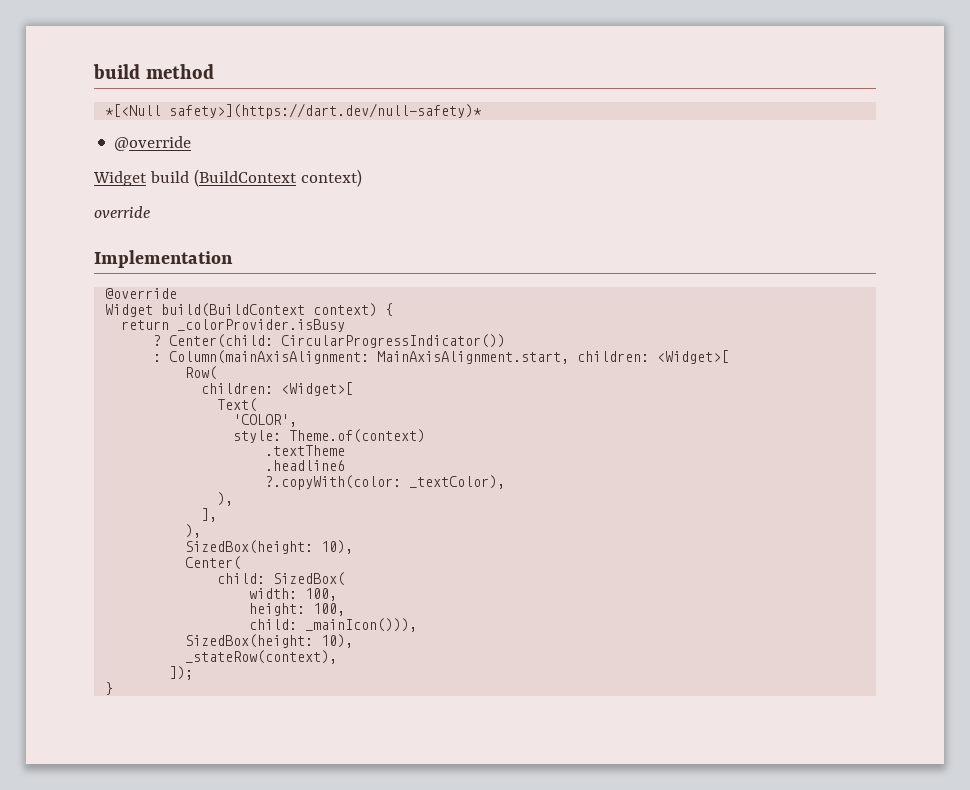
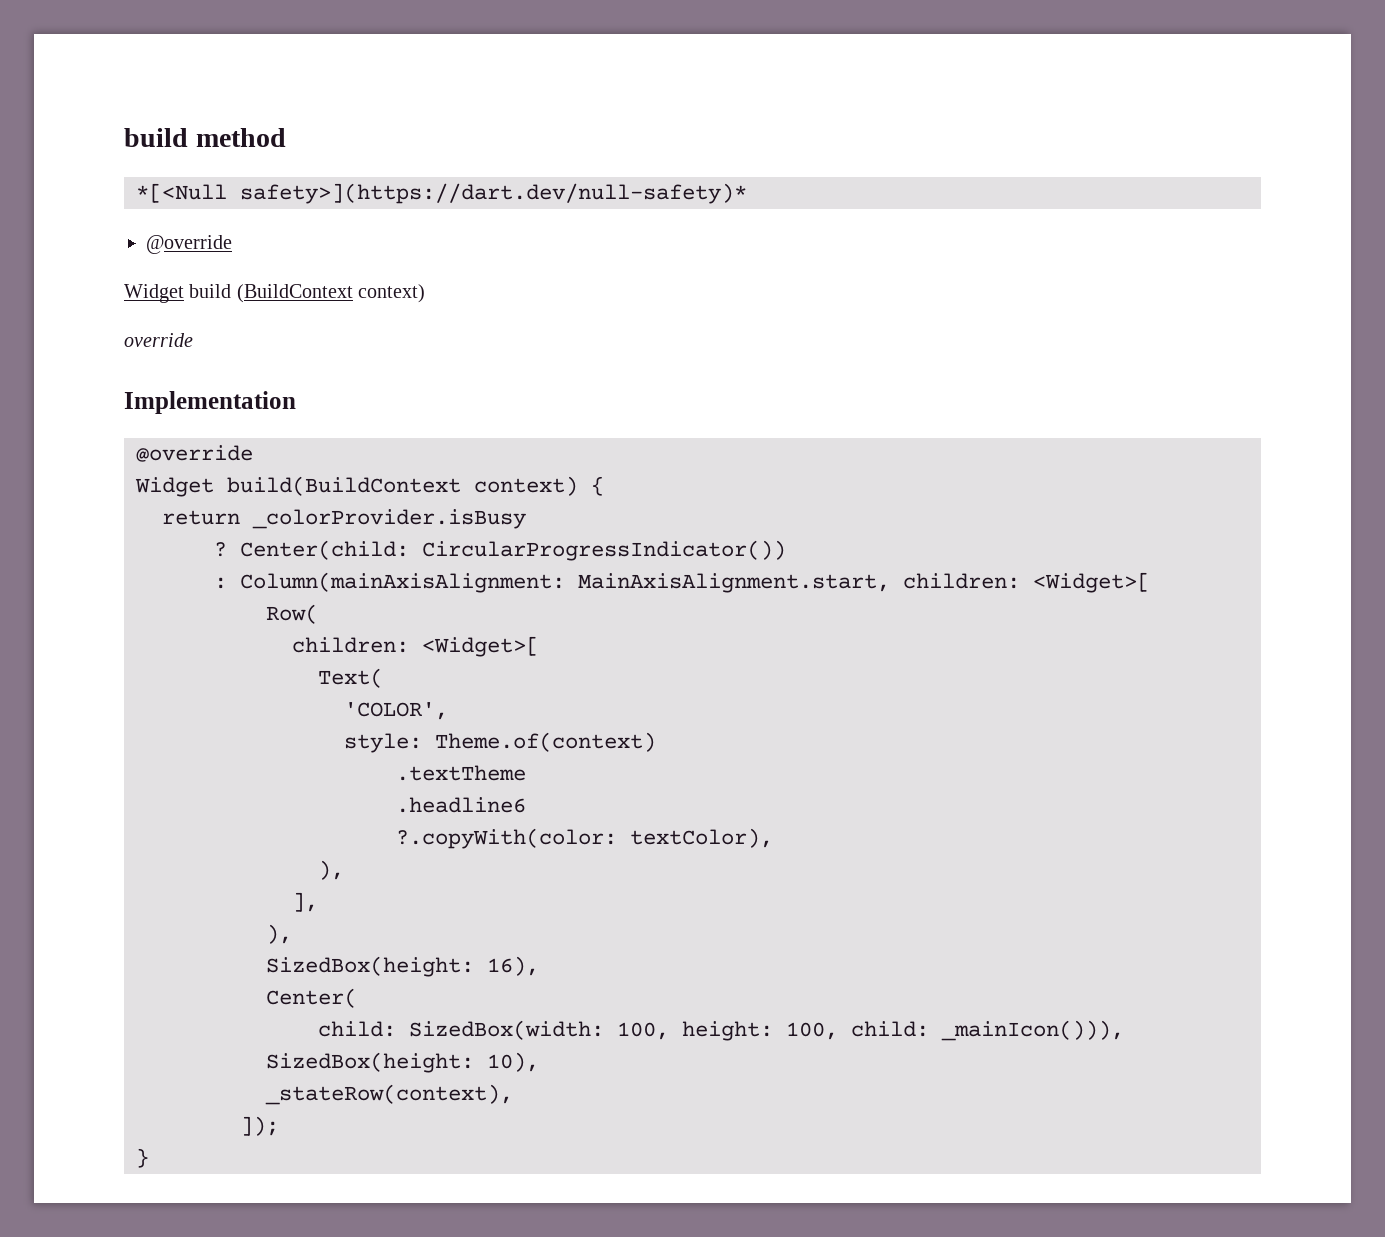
- ?.copyWith(color: _textColor),
+ ?.copyWith(color: textColor),
  ],
  ),
- SizedBox(height: 10),
+ SizedBox(height: 16),
- child: SizedBox(
- width: 100,
- height: 100,
- child: _mainIcon())),
+ child: SizedBox(width: 100, height: 100, child: _mainIcon())),

